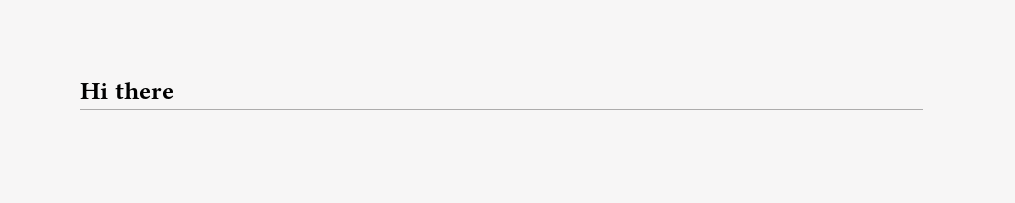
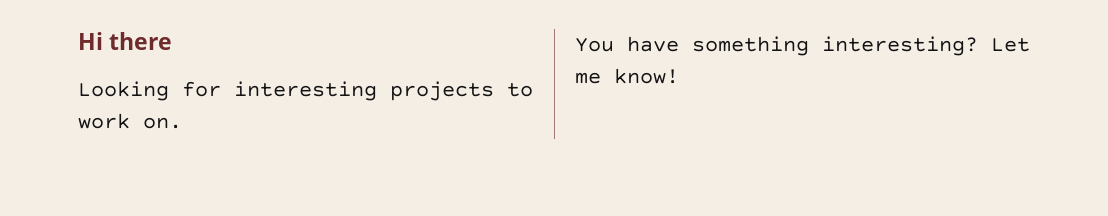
+ Looking for interesting projects to work on.
+ You have something interesting? Let me know!

